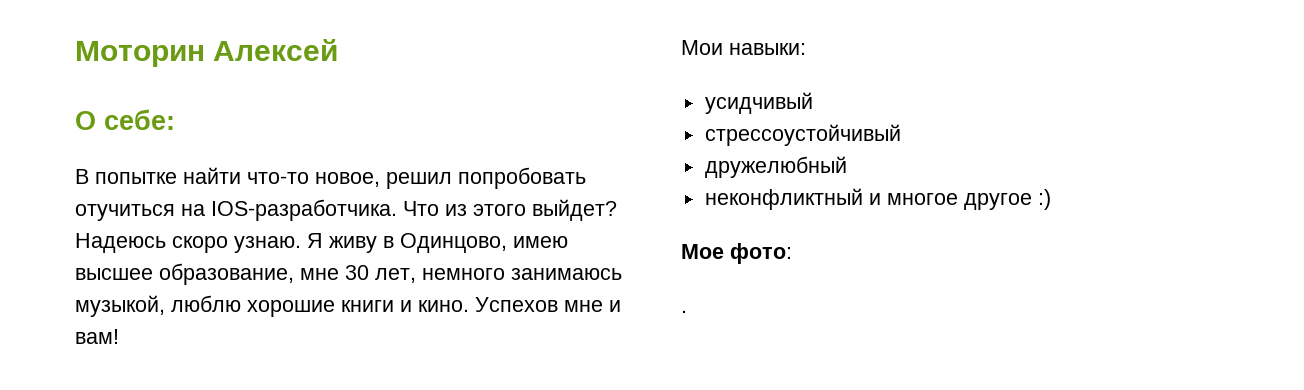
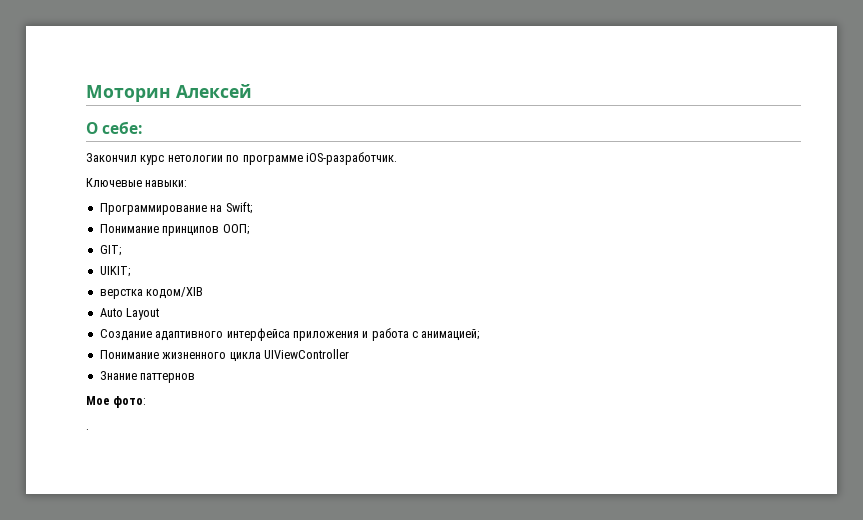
- В попытке найти что-то новое, решил попробовать отучиться на IOS-разработчика. Что из этого выйдет? Надеюсь скоро узнаю. Я живу в Одинцово, имею высшее образование, мне 30 лет, немного занимаюсь музыкой, люблю хорошие книги и кино. Успехов мне и вам!
- Мои навыки:
- усидчивый
- стрессоустойчивый
- дружелюбный
- неконфликтный и многое другое :)
+ Закончил курс нетологии по программе iOS-разработчик.
+ Ключевые навыки:
+ Программирование на Swift;
+ Понимание принципов ООП;
+ GIT;
+ UIKIT;
+ верстка кодом/XIB
+ Auto Layout
+ Создание адаптивного интерфейса приложения и работа с анимацией;
+ Понимание жизненного цикла UIViewController
+ Знание паттернов

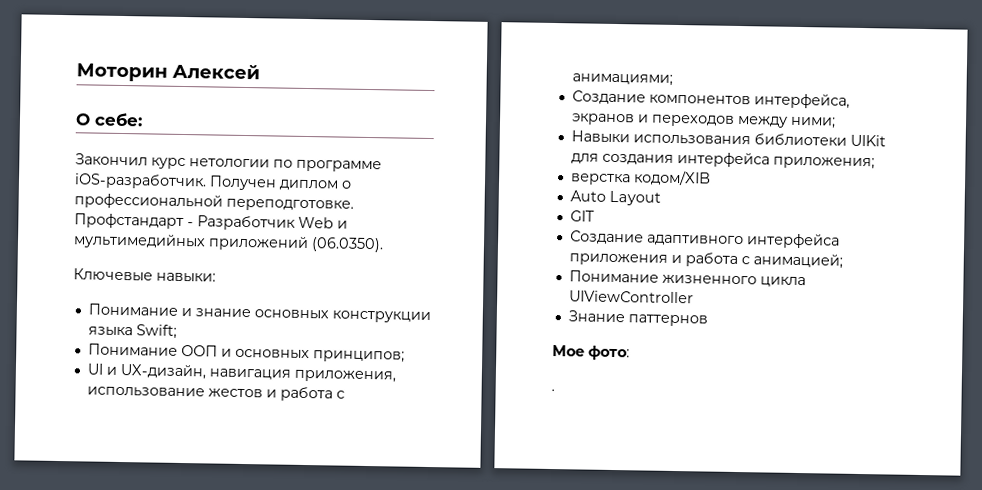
- Закончил курс нетологии по программе iOS-разработчик.
+ Закончил курс нетологии по программе iOS-разработчик. Получен диплом о профессиональной переподготовке. Профстандарт - Разработчик Web и мультимедийных приложений (06.0350).
  Ключевые навыки:
- Программирование на Swift;
- Понимание принципов ООП;
- GIT;
- UIKIT;
+ Понимание и знание основных конструкции языка Swift;
+ Понимание ООП и основных принципов;
+ UI и UX-дизайн, навигация приложения, использование жестов и работа с анимациями;
+ Создание компонентов интерфейса, экранов и переходов между ними;
+ Навыки использования библиотеки UIKit для создания интерфейса приложения;
+ GIT

